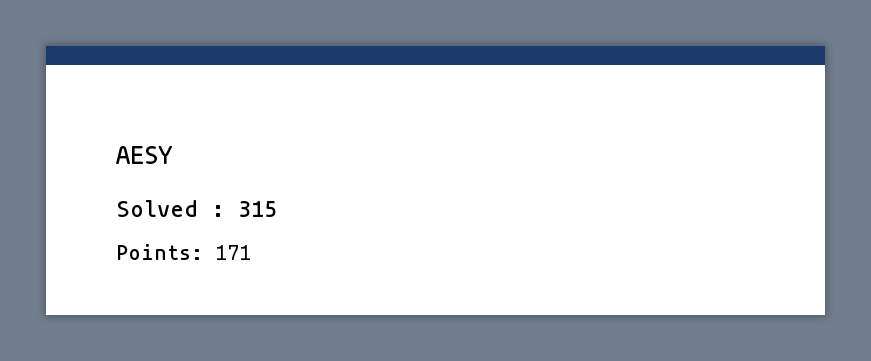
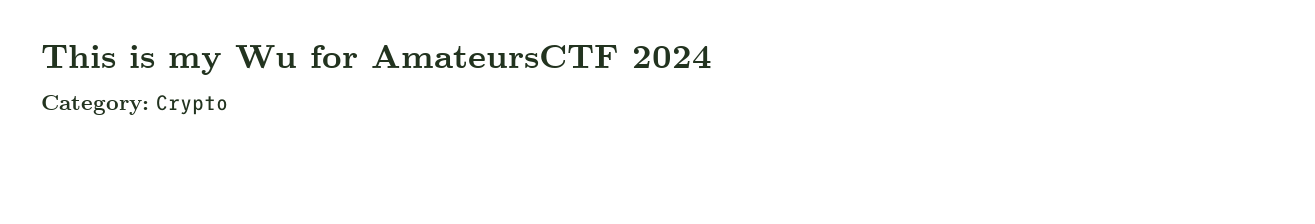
- AESY
- Solved : 315
- Points: 171
+ This is my Wu for AmateursCTF 2024
+ Category: Crypto

